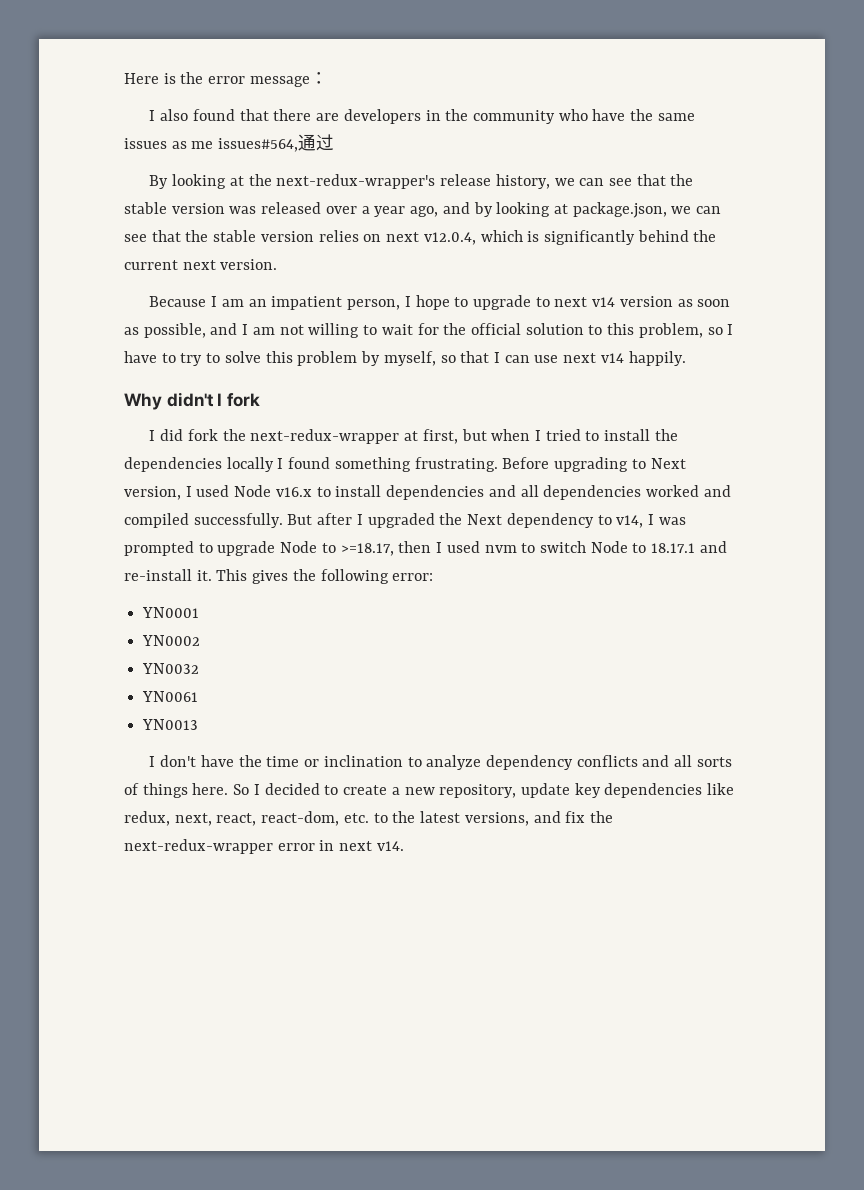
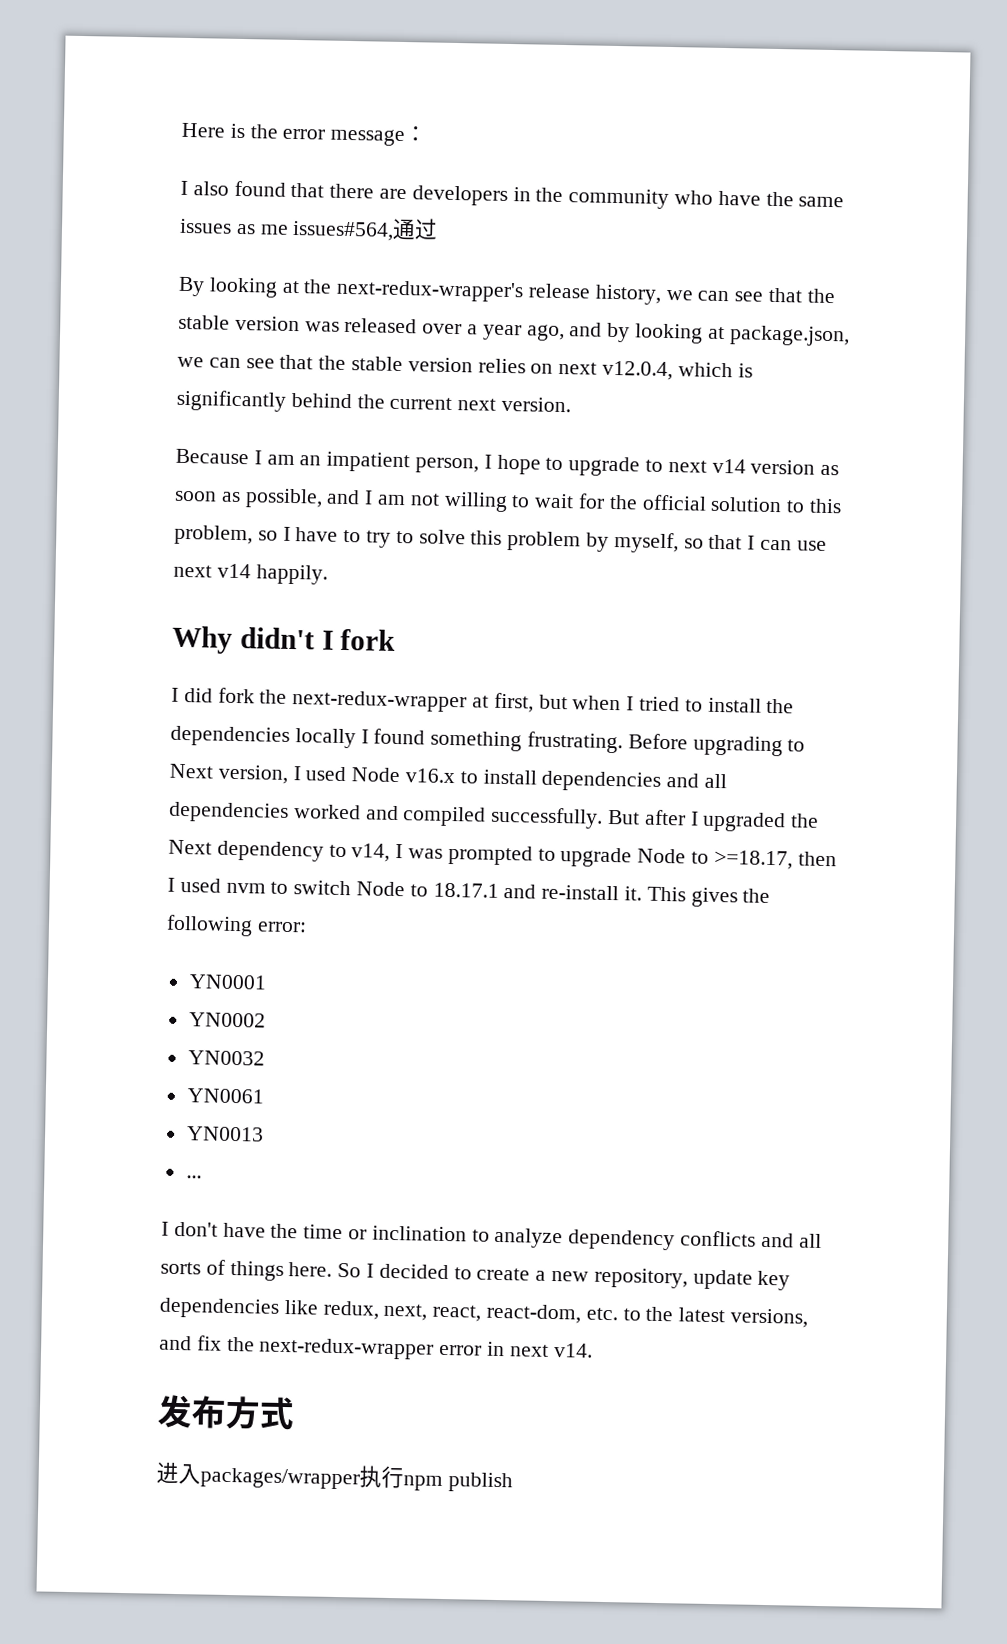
+ ...
+ 发布方式
+ 进入packages/wrapper执行npm publish

